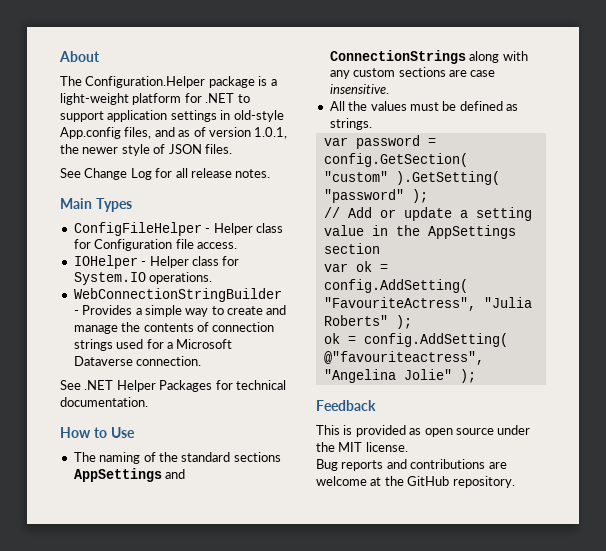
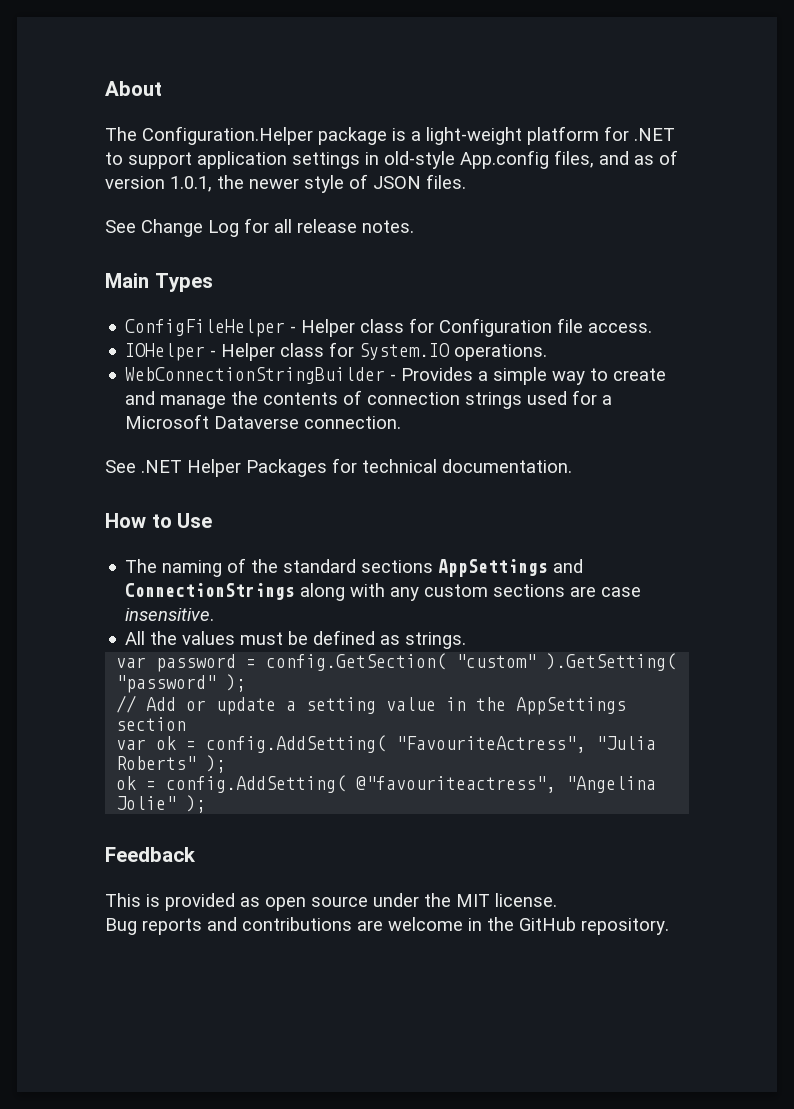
- Bug reports and contributions are welcome at the GitHub repository.
+ Bug reports and contributions are welcome in the GitHub repository.

